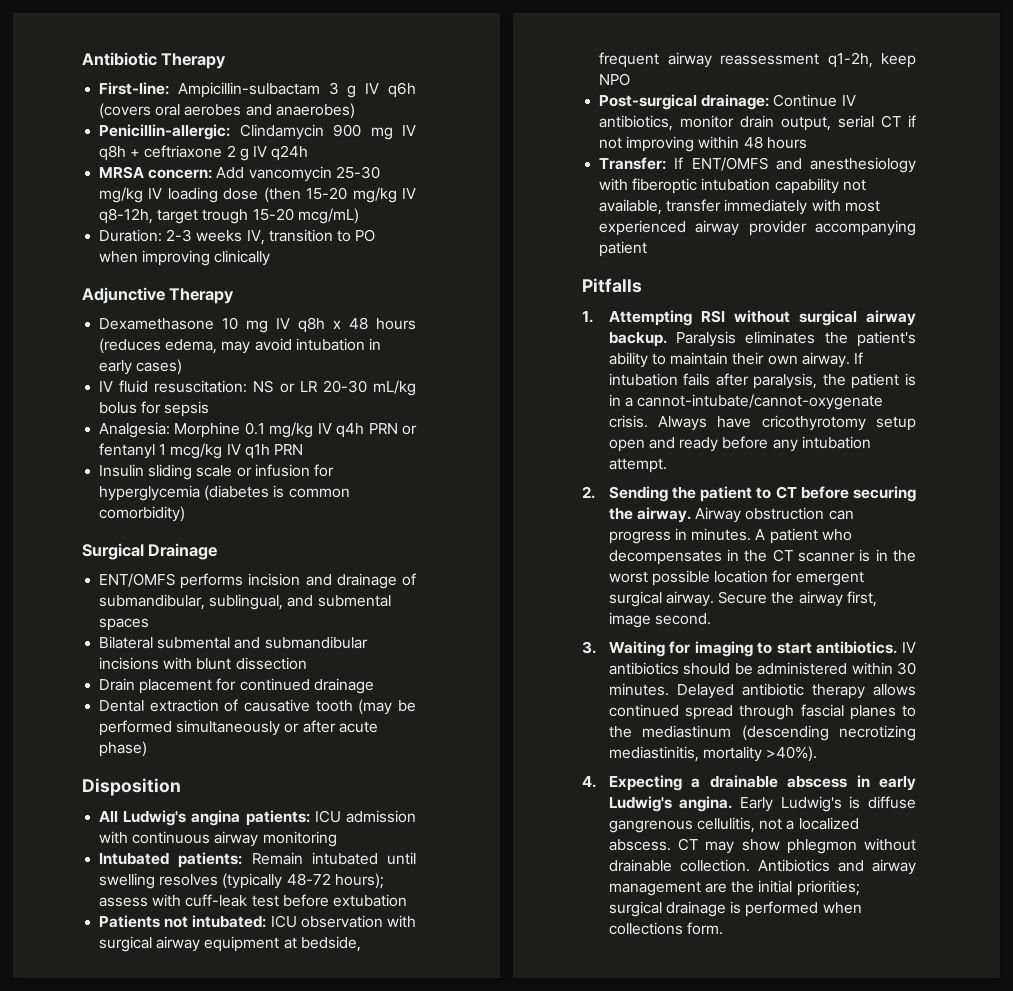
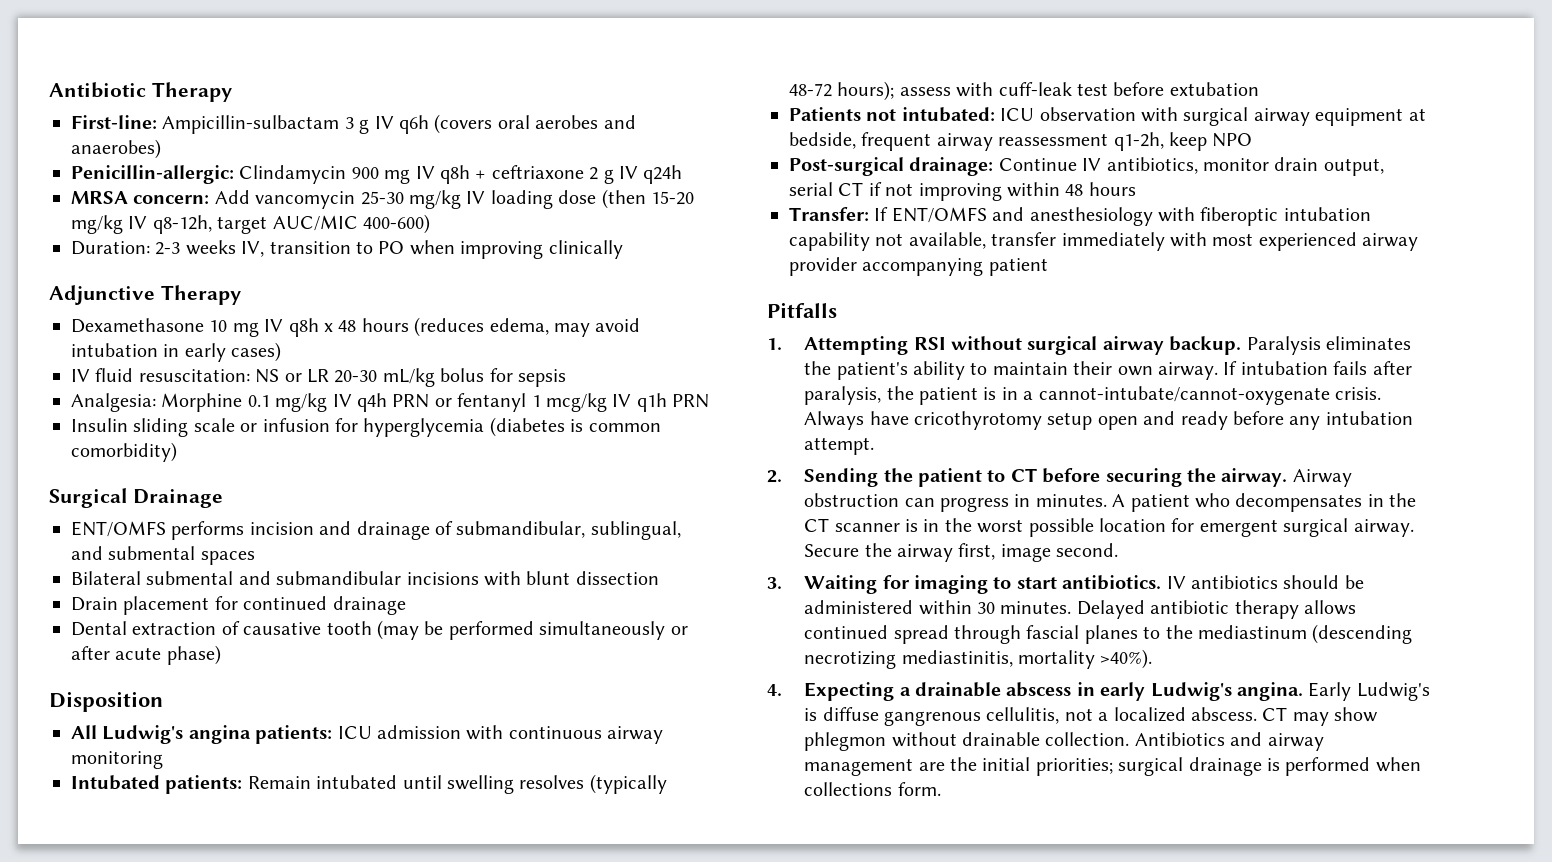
- MRSA concern: Add vancomycin 25-30 mg/kg IV loading dose (then 15-20 mg/kg IV q8-12h, target trough 15-20 mcg/mL)
+ MRSA concern: Add vancomycin 25-30 mg/kg IV loading dose (then 15-20 mg/kg IV q8-12h, target AUC/MIC 400-600)

